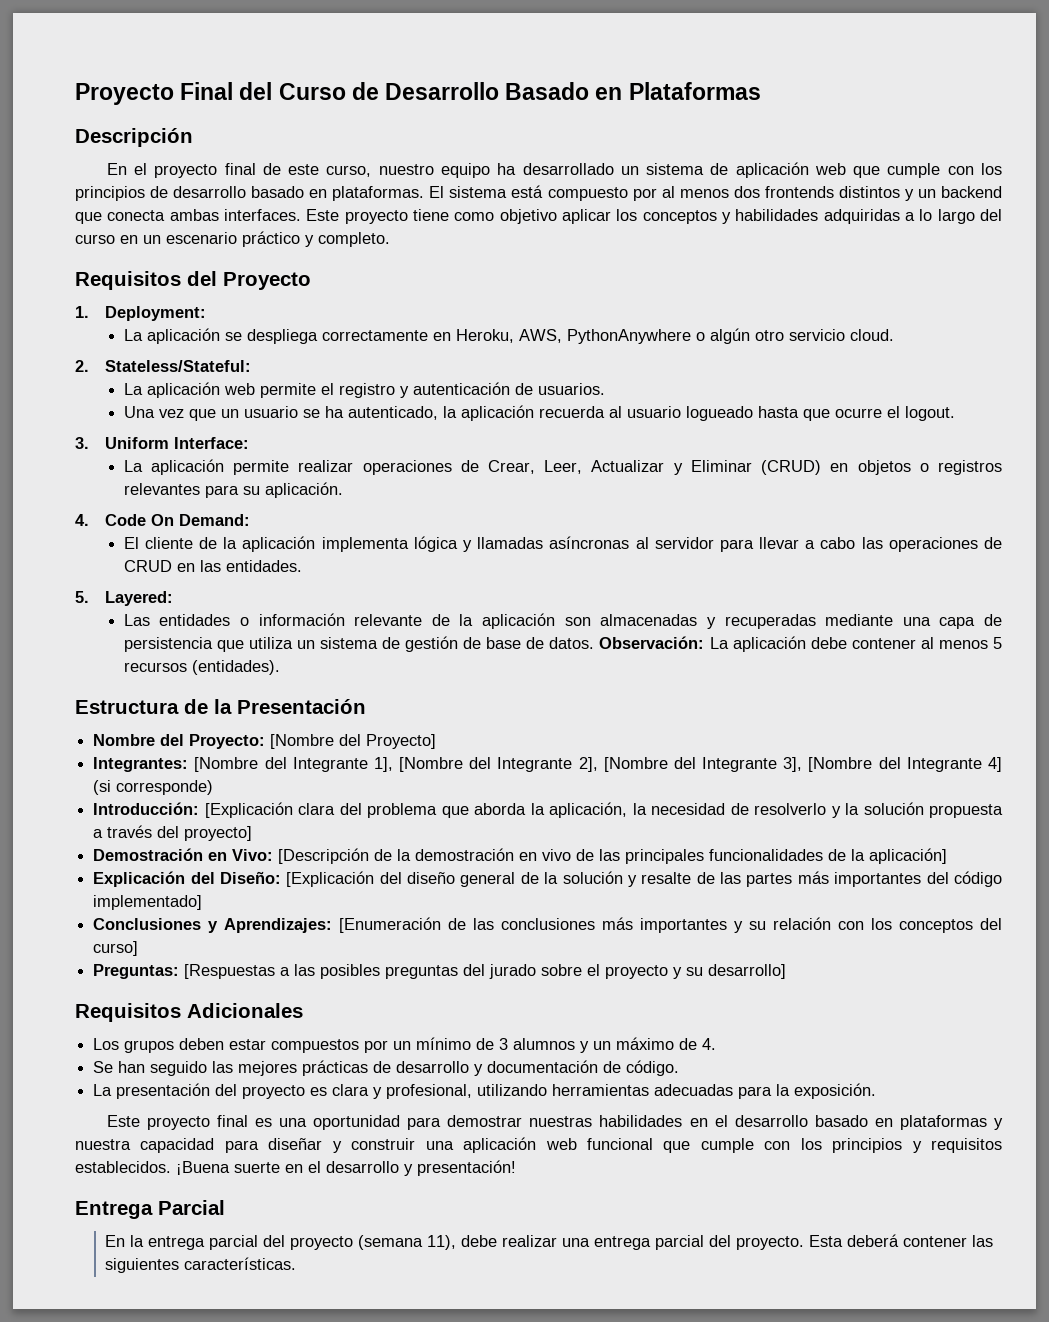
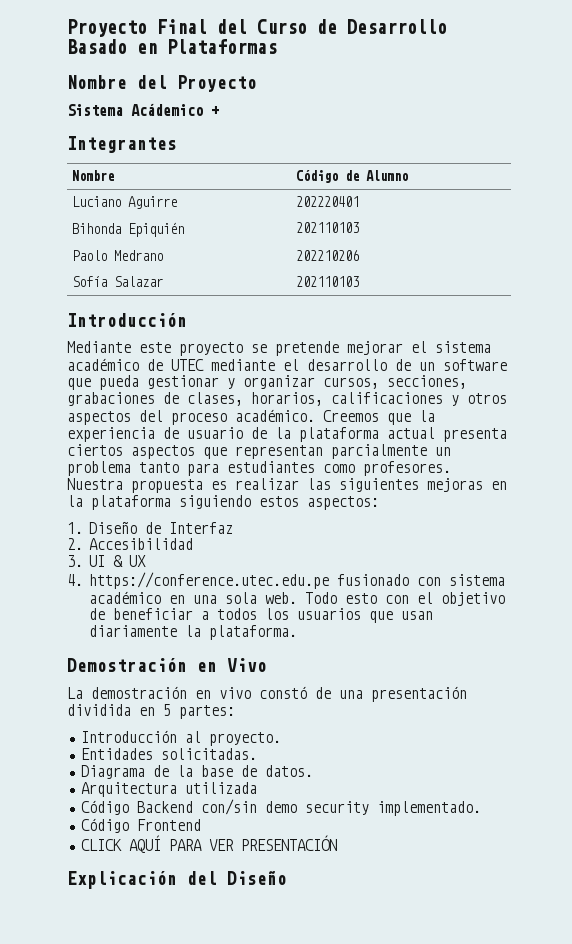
- Descripción
- En el proyecto final de este curso, nuestro equipo ha desarrollado un sistema de aplicación web que cumple con los principios de desarrollo basado en plataformas. El sistema está compuesto por al menos dos frontends distintos y un backend que conecta ambas interfaces. Este proyecto tiene como objetivo aplicar los conceptos y habilidades adquiridas a lo largo del curso en un escenario práctico y completo.
- Requisitos del Proyecto
- 1. Deployment:
- La aplicación se despliega correctamente en Heroku, AWS, PythonAnywhere o algún otro servicio cloud.
- 2. Stateless/Stateful:
- La aplicación web permite el registro y autenticación de usuarios.
- Una vez que un usuario se ha autenticado, la aplicación recuerda al usuario logueado hasta que ocurre el logout.
- 3. Uniform Interface:
- La aplicación permite realizar operaciones de Crear, Leer, Actualizar y Eliminar (CRUD) en objetos o registros relevantes para su aplicación.
- 4. Code On Demand:
- El cliente de la aplicación implementa lógica y llamadas asíncronas al servidor para llevar a cabo las operaciones de CRUD en las entidades.
- 5. Layered:
- Las entidades o información relevante de la aplicación son almacenadas y recuperadas mediante una capa de persistencia que utiliza un sistema de gestión de base de datos. Observación: La aplicación debe contener al menos 5 recursos (entidades).
- Estructura de la Presentación
- Nombre del Proyecto: [Nombre del Proyecto]
- Integrantes: [Nombre del Integrante 1], [Nombre del Integrante 2], [Nombre del Integrante 3], [Nombre del Integrante 4] (si corresponde)
- Introducción: [Explicación clara del problema que aborda la aplicación, la necesidad de resolverlo y la solución propuesta a través del proyecto]
- Demostración en Vivo: [Descripción de la demostración en vivo de las principales funcionalidades de la aplicación]
- Explicación del Diseño: [Explicación del diseño general de la solución y resalte de las partes más importantes del código implementado]
- Conclusiones y Aprendizajes: [Enumeración de las conclusiones más importantes y su relación con los conceptos del curso]
- Preguntas: [Respuestas a las posibles preguntas del jurado sobre el proyecto y su desarrollo]
- Requisitos Adicionales
- Los grupos deben estar compuestos por un mínimo de 3 alumnos y un máximo de 4.
- Se han seguido las mejores prácticas de desarrollo y documentación de código.
- La presentación del proyecto es clara y profesional, utilizando herramientas adecuadas para la exposición.
- Este proyecto final es una oportunidad para demostrar nuestras habilidades en el desarrollo basado en plataformas y nuestra capacidad para diseñar y construir una aplicación web funcional que cumple con los principios y requisitos establecidos. ¡Buena suerte en el desarrollo y presentación!
- Entrega Parcial
- En la entrega parcial del proyecto (semana 11), debe realizar una entrega parcial del proyecto. Esta deberá contener las siguientes características.
+ Nombre del Proyecto
+ Sistema Acádemico +
+ Integrantes
+ Nombre | Código de Alumno
+ Luciano Aguirre | 202220401
+ Bihonda Epiquién | 202110103
+ Paolo Medrano | 202210206
+ Sofía Salazar | 202110103
+ Introducción
+ Mediante este proyecto se pretende mejorar el sistema académico de UTEC mediante el desarrollo de un software que pueda gestionar y organizar cursos, secciones, grabaciones de clases, horarios, calificaciones y otros aspectos del proceso académico. Creemos que la experiencia de usuario de la plataforma actual presenta ciertos aspectos que representan parcialmente un problema tanto para estudiantes como profesores. Nuestra propuesta es realizar las siguientes mejoras en la plataforma siguiendo estos aspectos:
+ 1. Diseño de Interfaz
+ 2. Accesibilidad
+ 3. UI & UX
+ 4. https://conference.utec.edu.pe fusionado con sistema académico en una sola web. Todo esto con el objetivo de beneficiar a todos los usuarios que usan diariamente la plataforma.
+ Demostración en Vivo
+ La demostración en vivo constó de una presentación dividida en 5 partes:
+ Introducción al proyecto.
+ Entidades solicitadas.
+ Diagrama de la base de datos.
+ Arquitectura utilizada
+ Código Backend con/sin demo security implementado.
+ Código Frontend
+ CLICK AQUÍ PARA VER PRESENTACIÓN
+ Explicación del Diseño

